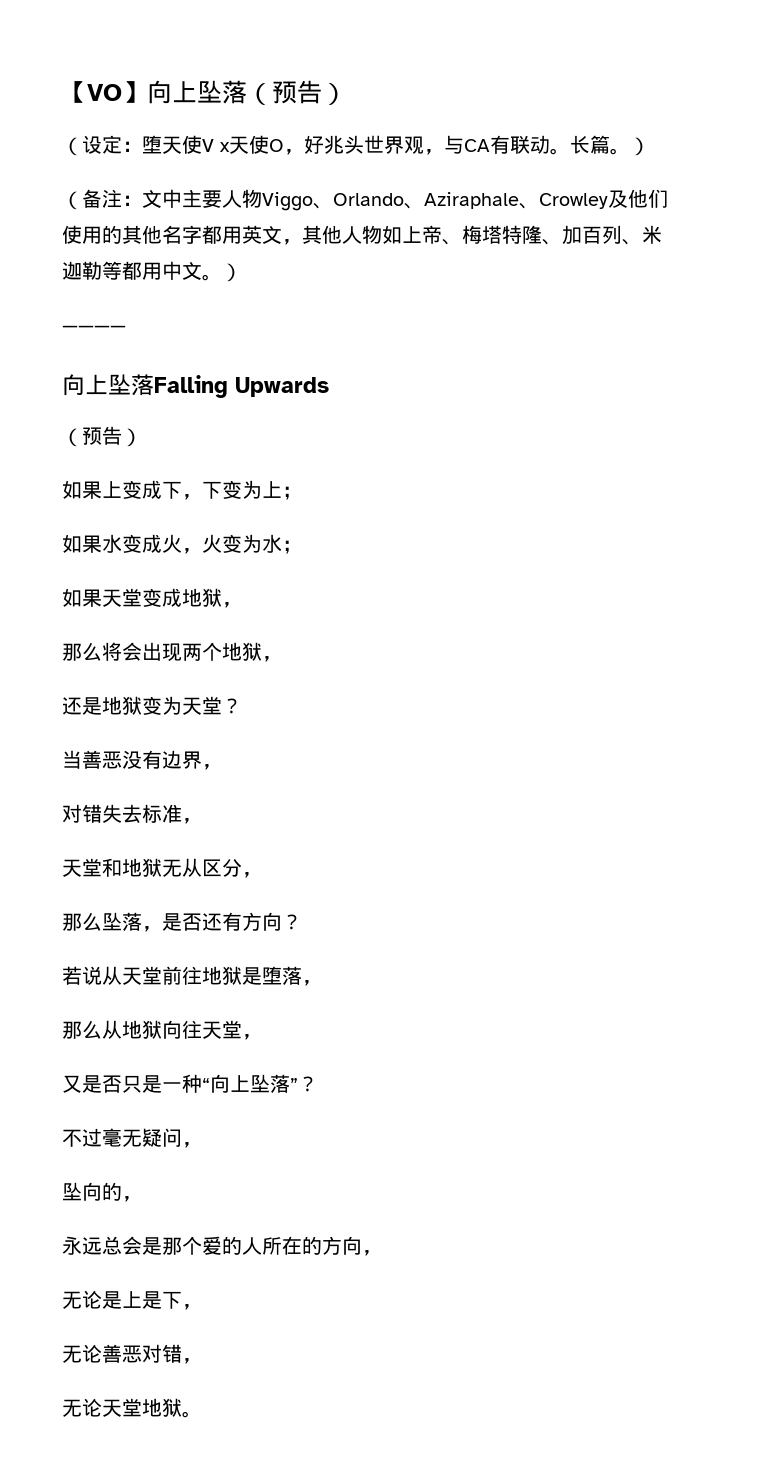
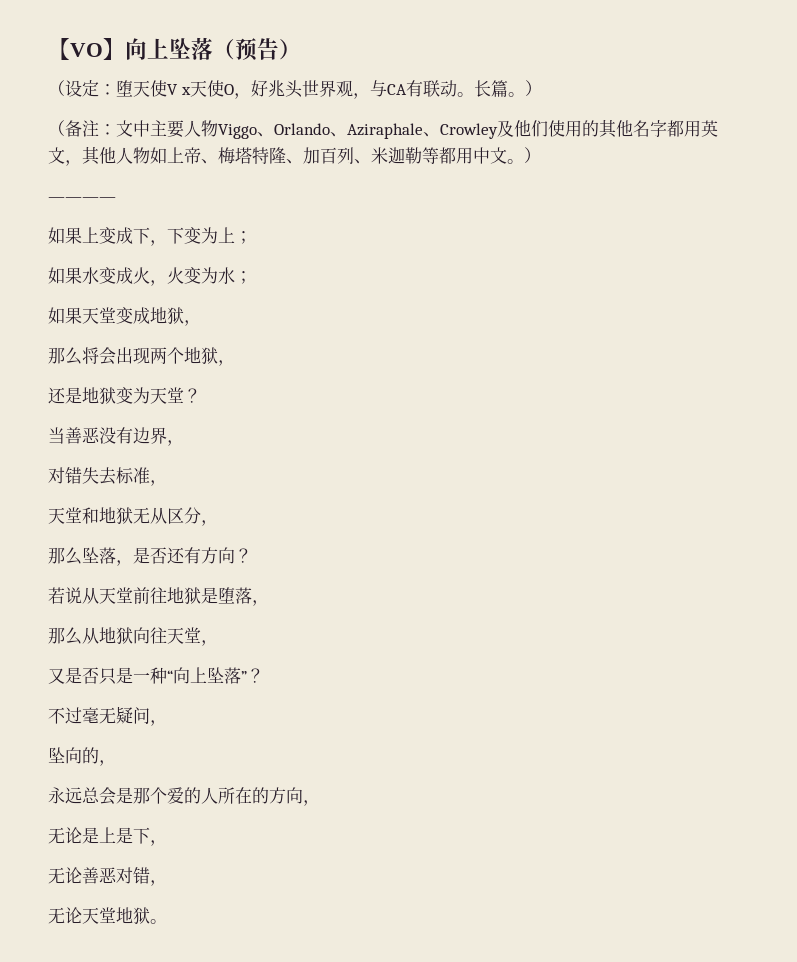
- 向上坠落Falling Upwards
- （预告）

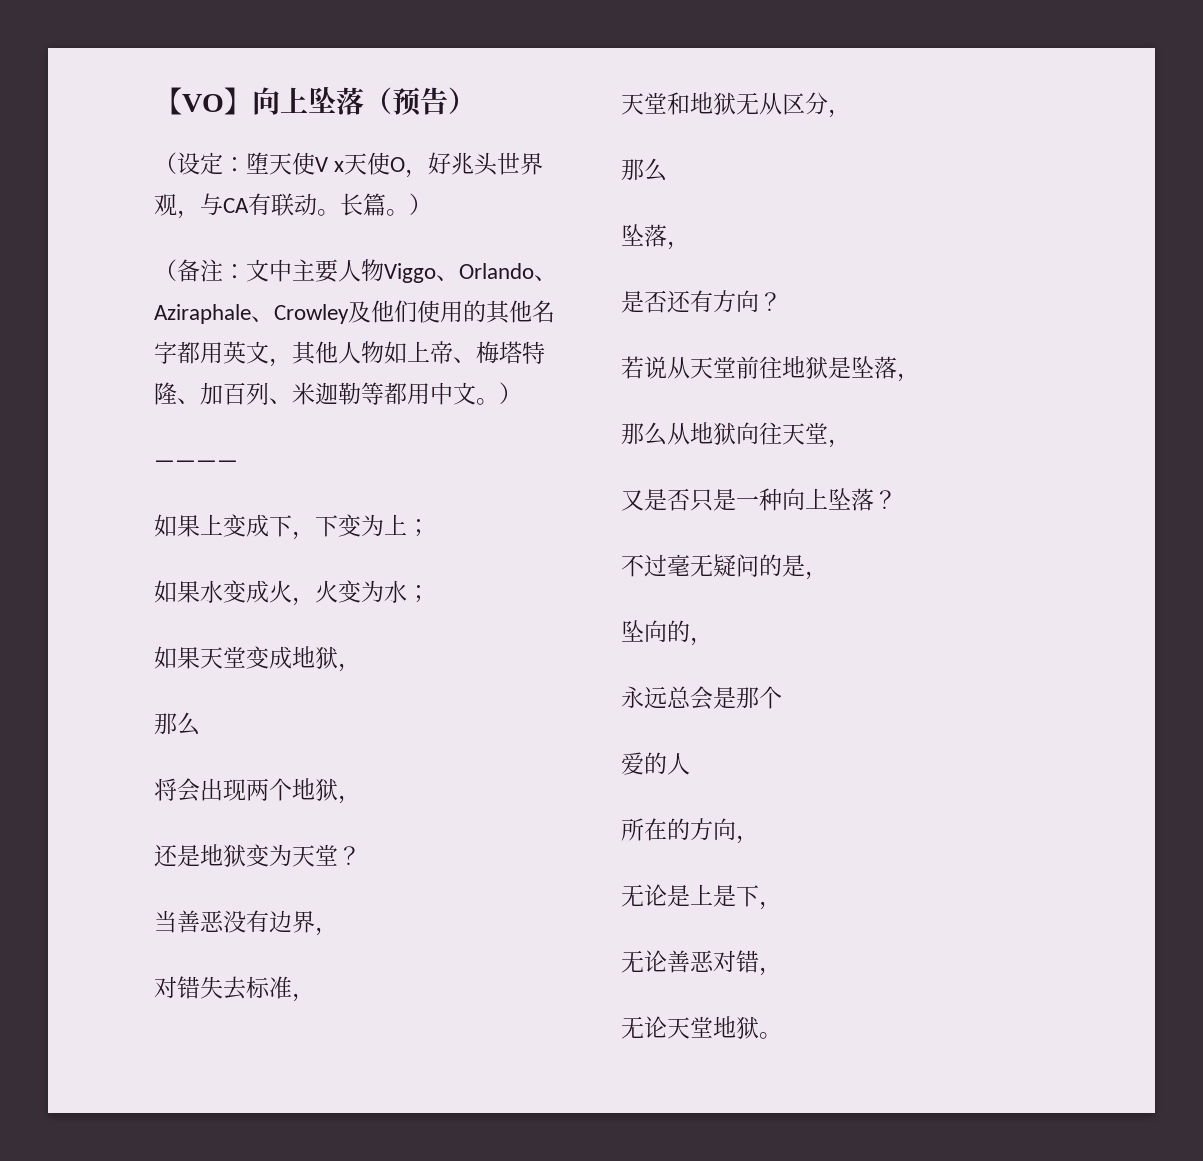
  如果天堂变成地狱，
- 那么将会出现两个地狱，
+ 那么
+ 将会出现两个地狱，
  天堂和地狱无从区分，
- 那么坠落，是否还有方向？
+ 那么
+ 坠落，
+ 是否还有方向？
- 若说从天堂前往地狱是堕落，
+ 若说从天堂前往地狱是坠落，
- 又是否只是一种“向上坠落”？
+ 又是否只是一种向上坠落？
- 不过毫无疑问，
+ 不过毫无疑问的是，
- 永远总会是那个爱的人所在的方向，
+ 永远总会是那个
+ 爱的人
+ 所在的方向，

